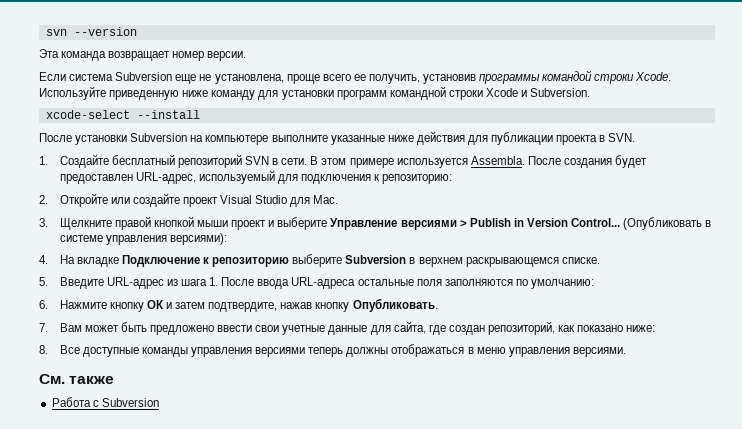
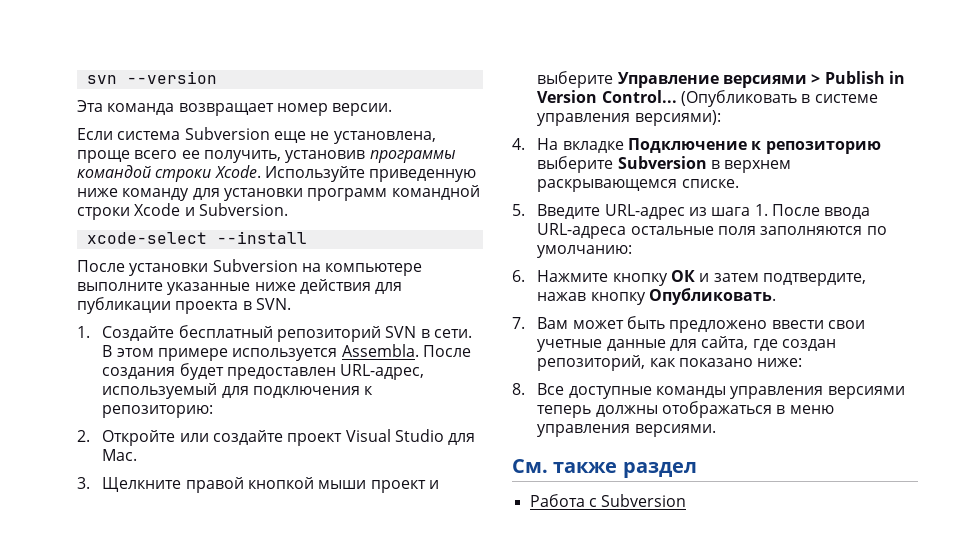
- См. также
+ См. также раздел

